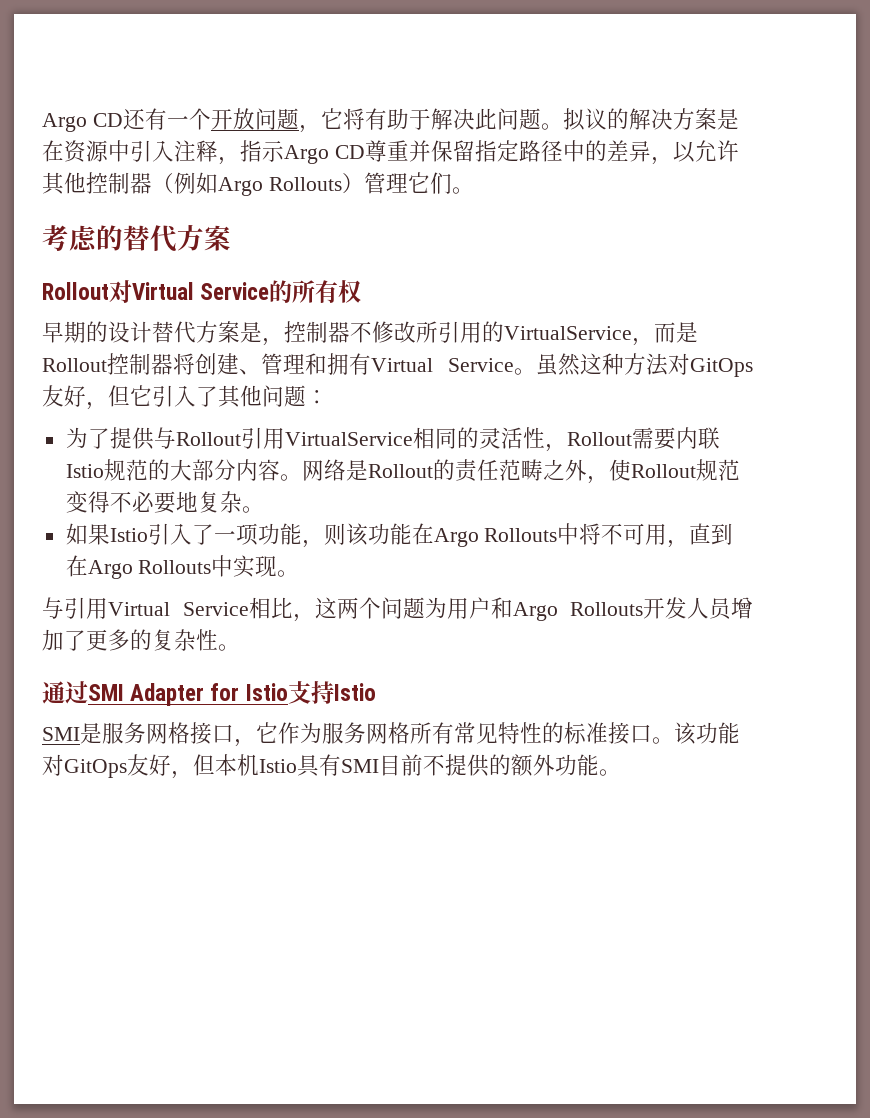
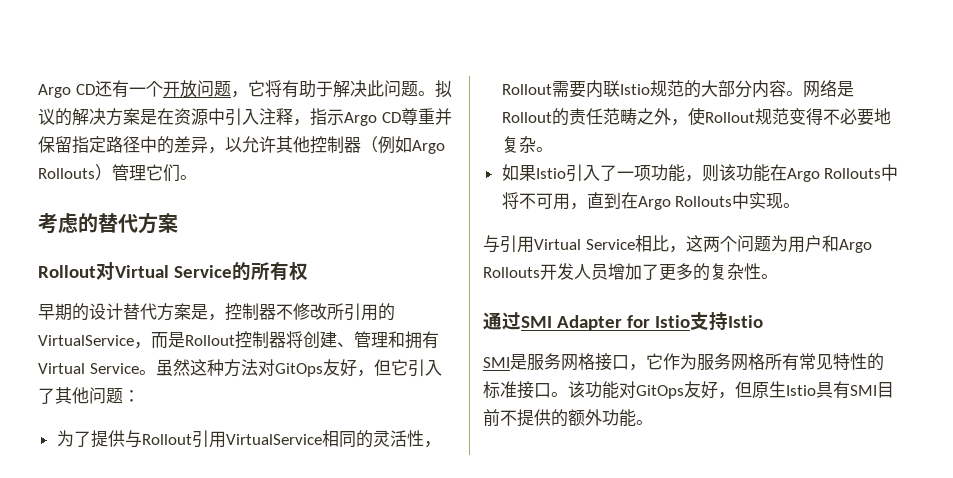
- 该功能对GitOps友好，但本机Istio具有SMI目前不提供的额外功能。
+ 该功能对GitOps友好，但原生Istio具有SMI目前不提供的额外功能。

